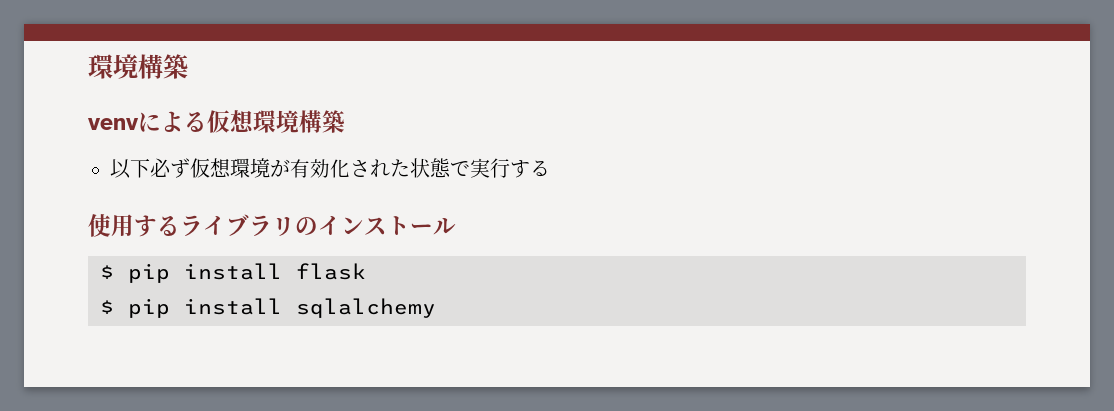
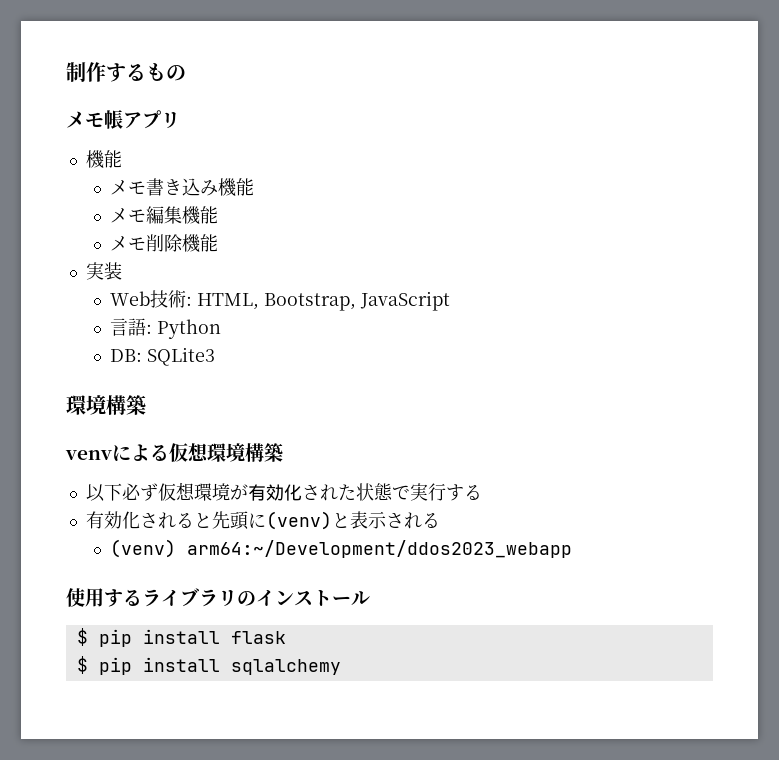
+ 制作するもの
+ メモ帳アプリ
+ 機能
+ メモ書き込み機能
+ メモ編集機能
+ メモ削除機能
+ 実装
+ Web技術: HTML, Bootstrap, JavaScript
+ 言語: Python
+ DB: SQLite3
+ 有効化されると先頭に(venv)と表示される
+ (venv) arm64:~/Development/ddos2023_webapp

